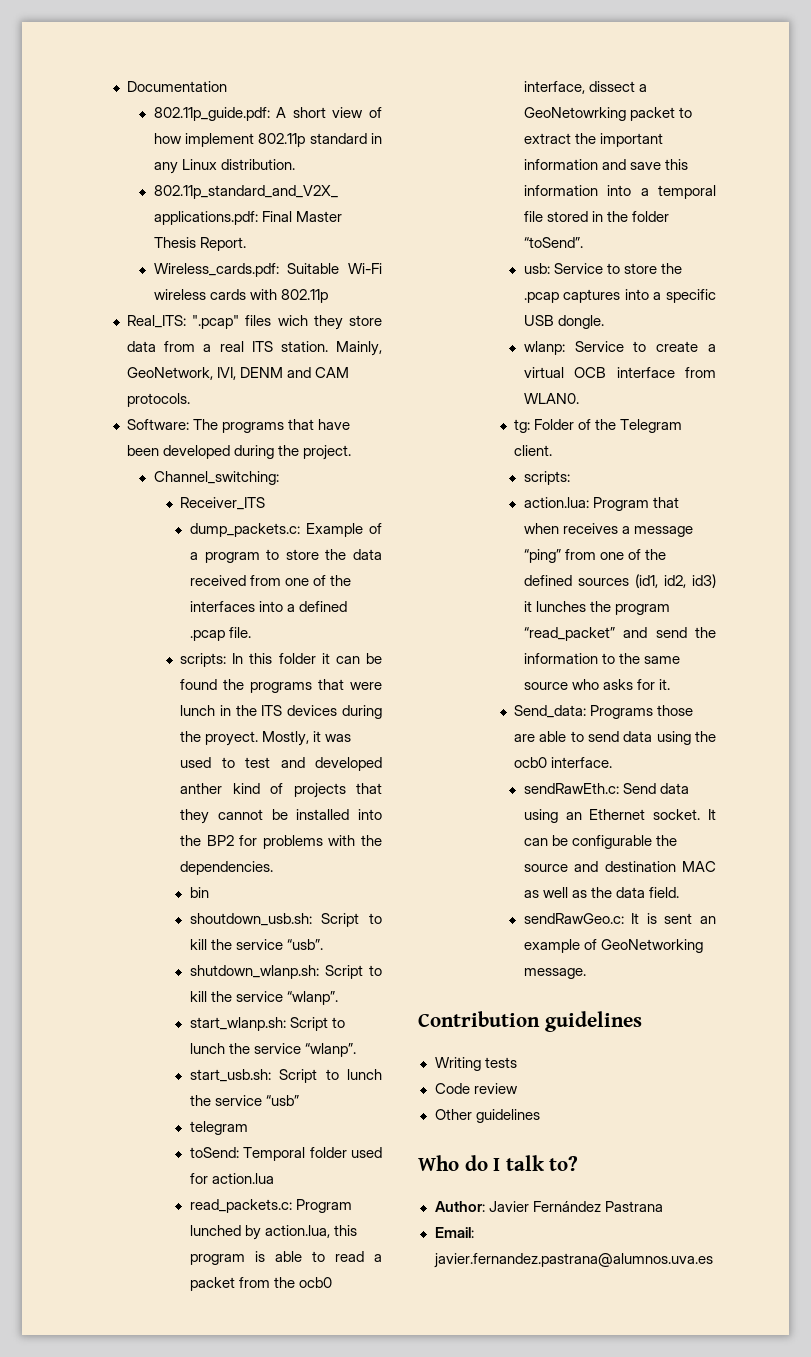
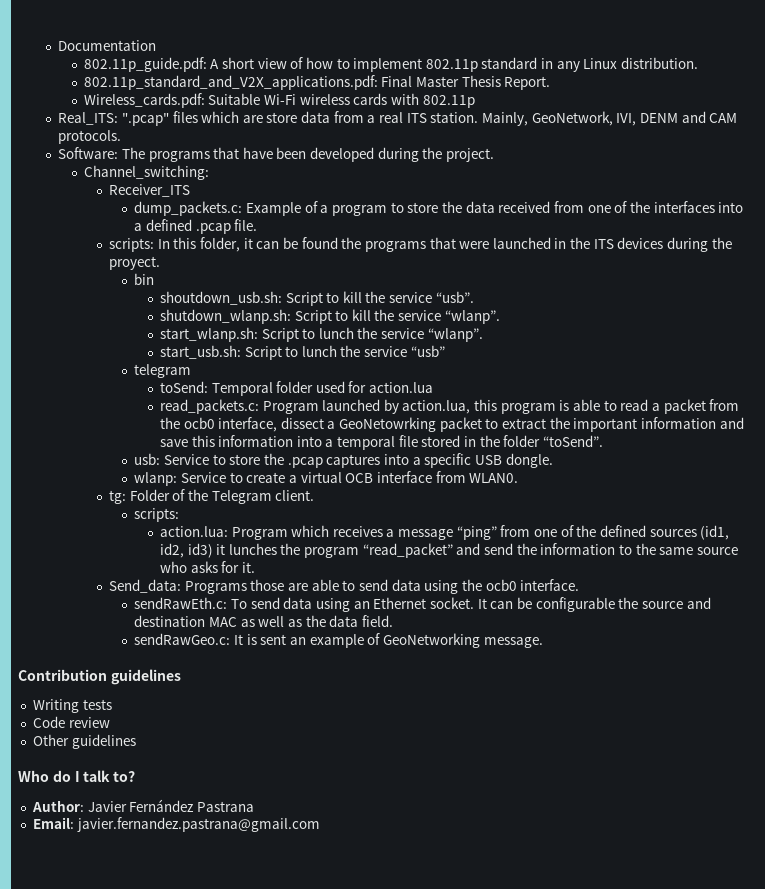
- 802.11p_guide.pdf: A short view of how implement 802.11p standard in any Linux distribution.
+ 802.11p_guide.pdf: A short view of how to implement 802.11p standard in any Linux distribution.
- Real_ITS: ".pcap" files wich they store data from a real ITS station.
+ Real_ITS: ".pcap" files which are store data from a real ITS station.
- scripts: In this folder it can be found the programs that were lunch in the ITS devices during the proyect. Mostly, it was used to test and developed anther kind of projects that they cannot be installed into the BP2 for problems with the dependencies.
+ scripts: In this folder, it can be found the programs that were launched in the ITS devices during the proyect.
- read_packets.c: Program lunched by action.lua, this program is able to read a packet from the ocb0 interface, dissect a GeoNetowrking packet to extract the important information and save this information into a temporal file stored in the folder “toSend”.
+ read_packets.c: Program launched by action.lua, this program is able to read a packet from the ocb0 interface, dissect a GeoNetowrking packet to extract the important information and save this information into a temporal file stored in the folder “toSend”.
- action.lua: Program that when receives a message “ping” from one of the defined sources (id1, id2, id3) it lunches the program “read_packet” and send the information to the same source who asks for it.
+ action.lua: Program which receives a message “ping” from one of the defined sources (id1, id2, id3) it lunches the program “read_packet” and send the information to the same source who asks for it.
- sendRawEth.c: Send data using an Ethernet socket.
+ sendRawEth.c: To send data using an Ethernet socket.
- Email: javier.fernandez.pastrana@alumnos.uva.es
+ Email: javier.fernandez.pastrana@gmail.com

